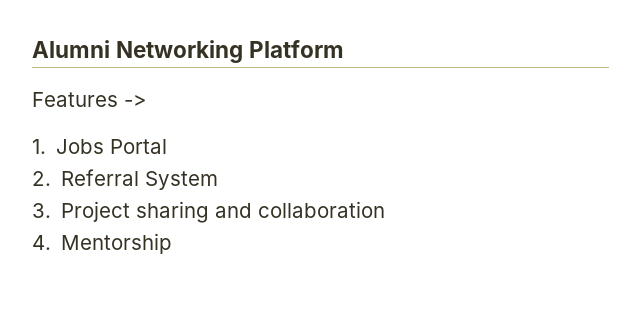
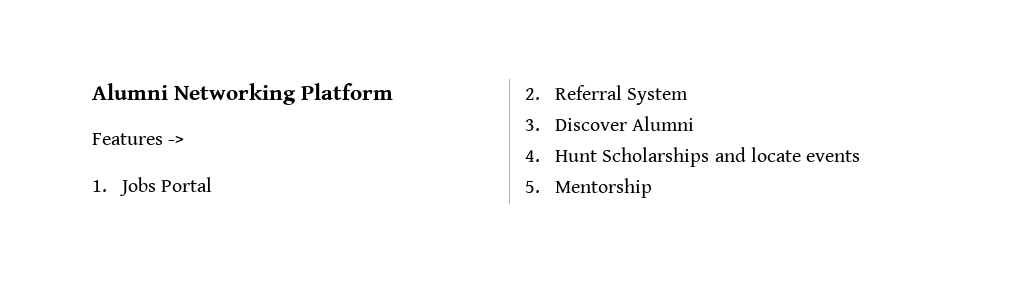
- 3. Project sharing and collaboration
- 4. Mentorship
+ 3. Discover Alumni
+ 4. Hunt Scholarships and locate events
+ 5. Mentorship

